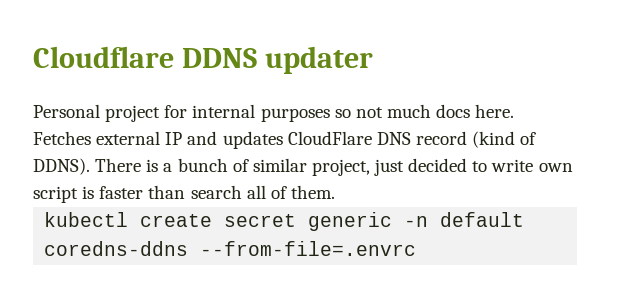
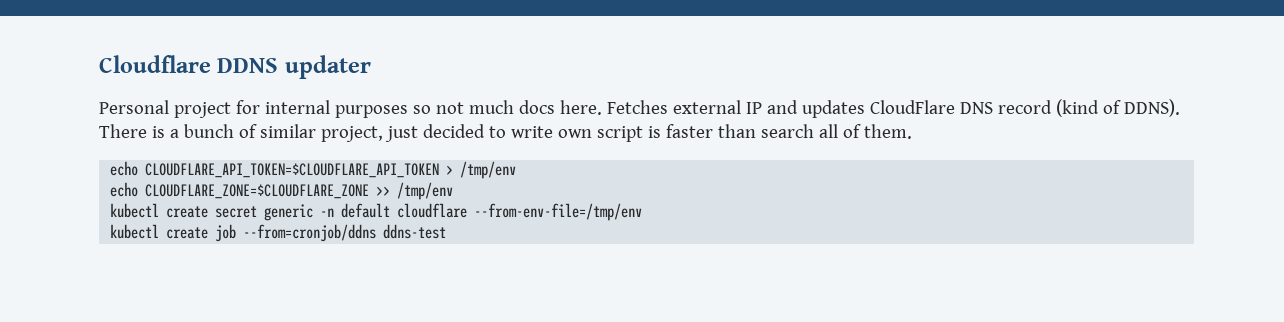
+ echo CLOUDFLARE_API_TOKEN=$CLOUDFLARE_API_TOKEN > /tmp/env
+ echo CLOUDFLARE_ZONE=$CLOUDFLARE_ZONE >> /tmp/env
- kubectl create secret generic -n default coredns-ddns --from-file=.envrc
+ kubectl create secret generic -n default cloudflare --from-env-file=/tmp/env
+ kubectl create job --from=cronjob/ddns ddns-test

